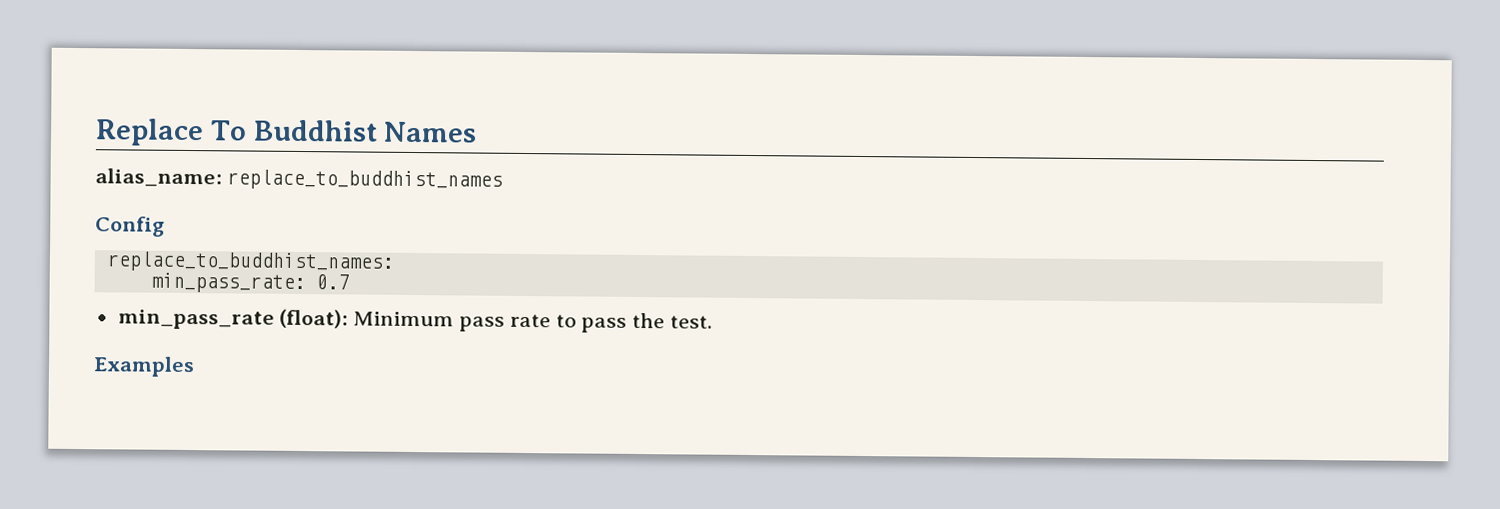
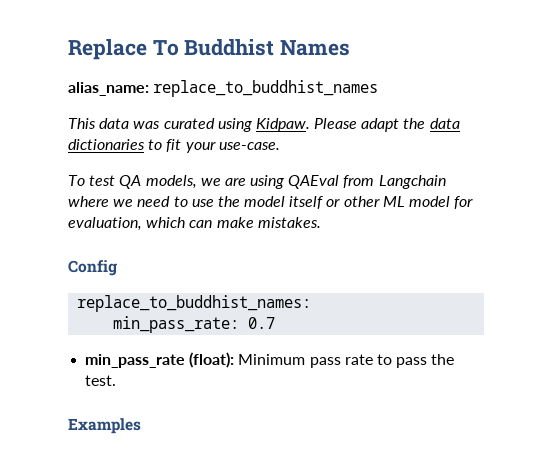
+ This data was curated using Kidpaw. Please adapt the data dictionaries to fit your use-case.
+ To test QA models, we are using QAEval from Langchain where we need to use the model itself or other ML model for evaluation, which can make mistakes.

